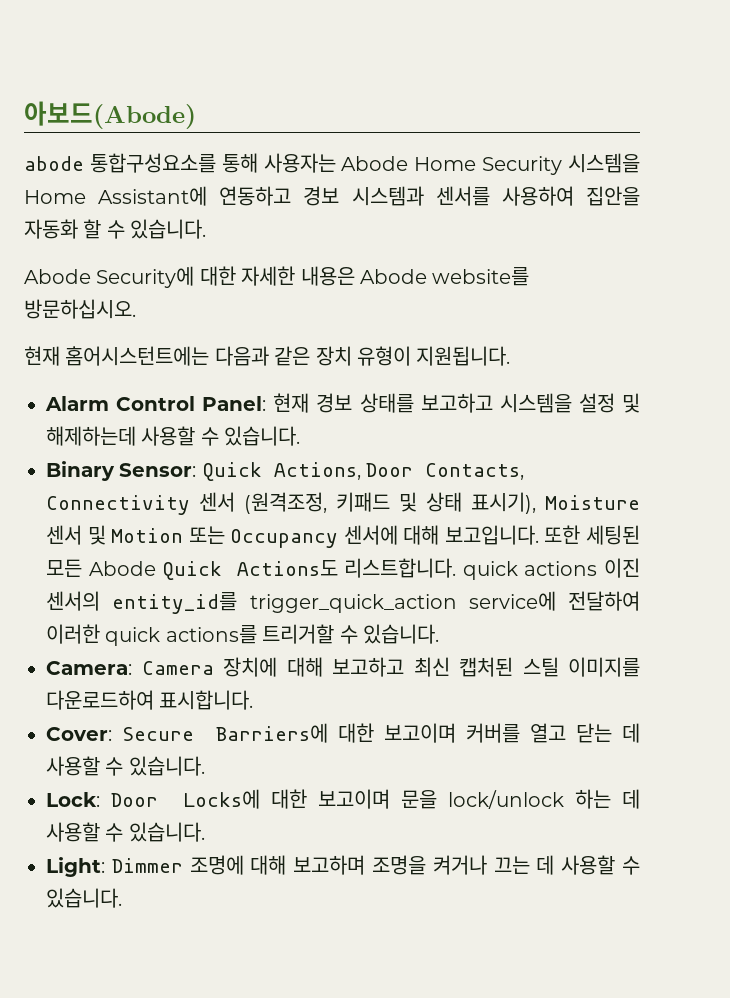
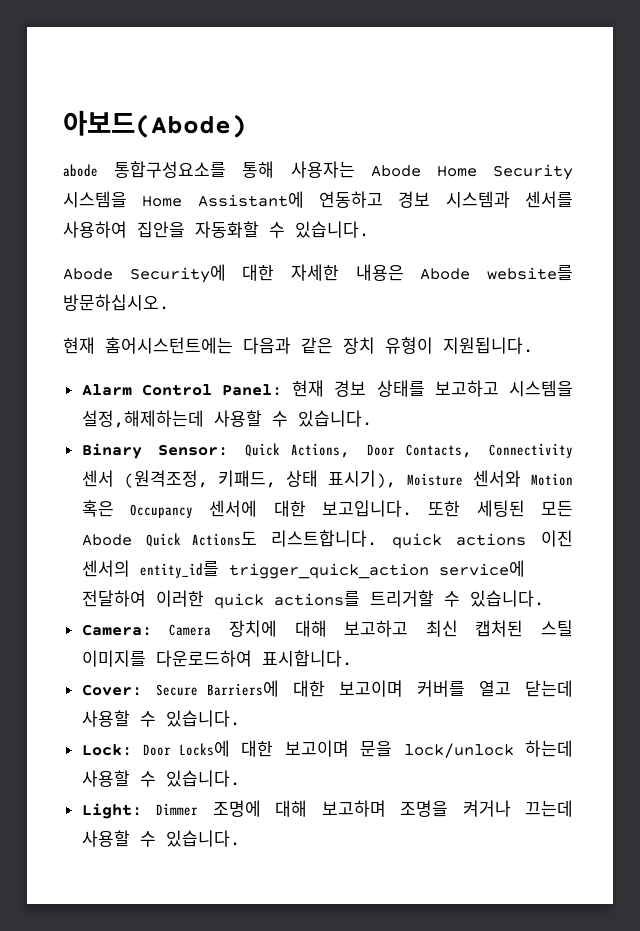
- abode 통합구성요소를 통해 사용자는 Abode Home Security 시스템을 Home Assistant에 연동하고 경보 시스템과 센서를 사용하여 집안을 자동화 할 수 있습니다.
+ abode 통합구성요소를 통해 사용자는 Abode Home Security 시스템을 Home Assistant에 연동하고 경보 시스템과 센서를 사용하여 집안을 자동화할 수 있습니다.
- Alarm Control Panel: 현재 경보 상태를 보고하고 시스템을 설정 및 해제하는데 사용할 수 있습니다.
+ Alarm Control Panel: 현재 경보 상태를 보고하고 시스템을 설정,해제하는데 사용할 수 있습니다.
- Binary Sensor: Quick Actions, Door Contacts, Connectivity 센서 (원격조정, 키패드 및 상태 표시기), Moisture 센서 및 Motion 또는 Occupancy 센서에 대해 보고입니다.
+ Binary Sensor: Quick Actions, Door Contacts, Connectivity 센서 (원격조정, 키패드, 상태 표시기), Moisture 센서와 Motion 혹은 Occupancy 센서에 대한 보고입니다.
- Cover: Secure Barriers에 대한 보고이며 커버를 열고 닫는 데 사용할 수 있습니다.
+ Cover: Secure Barriers에 대한 보고이며 커버를 열고 닫는데 사용할 수 있습니다.
- Lock: Door Locks에 대한 보고이며 문을 lock/unlock 하는 데 사용할 수 있습니다.
+ Lock: Door Locks에 대한 보고이며 문을 lock/unlock 하는데 사용할 수 있습니다.
- Light: Dimmer 조명에 대해 보고하며 조명을 켜거나 끄는 데 사용할 수 있습니다.
+ Light: Dimmer 조명에 대해 보고하며 조명을 켜거나 끄는데 사용할 수 있습니다.

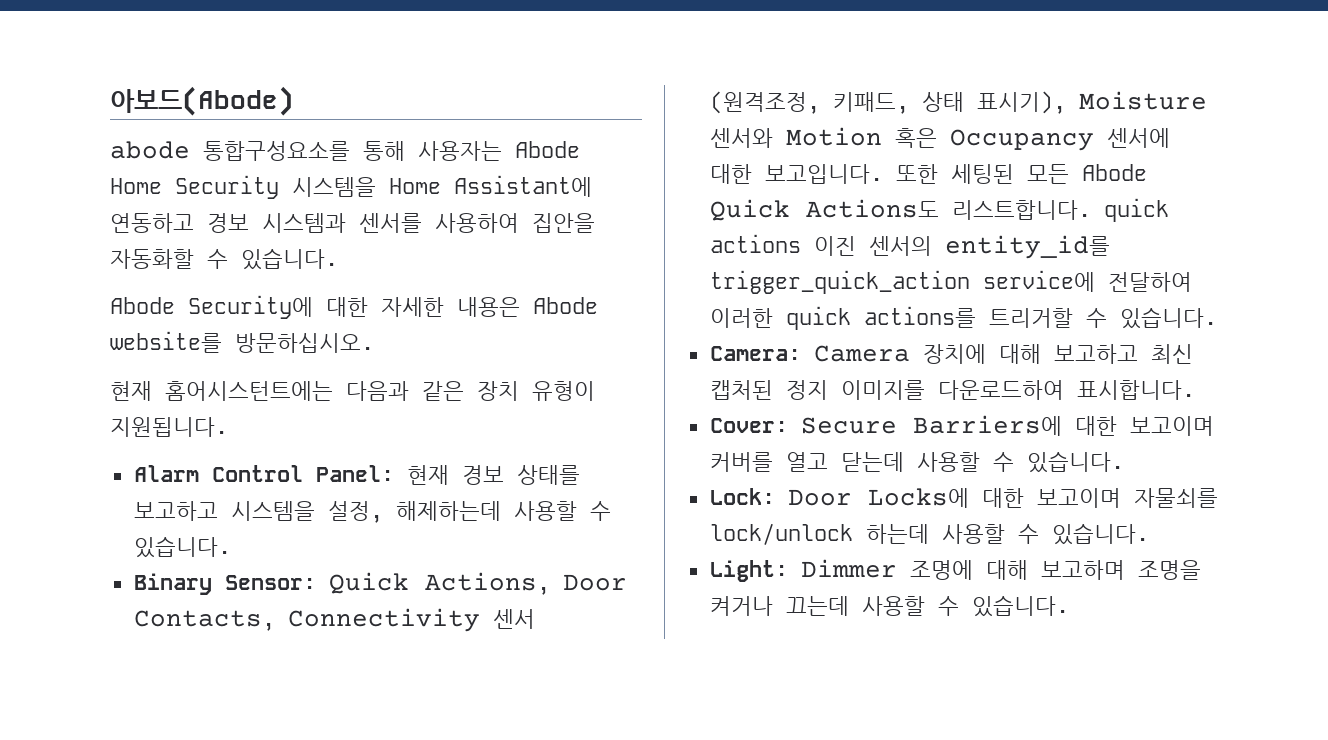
- Alarm Control Panel: 현재 경보 상태를 보고하고 시스템을 설정,해제하는데 사용할 수 있습니다.
+ Alarm Control Panel: 현재 경보 상태를 보고하고 시스템을 설정, 해제하는데 사용할 수 있습니다.
- Camera: Camera 장치에 대해 보고하고 최신 캡처된 스틸 이미지를 다운로드하여 표시합니다.
+ Camera: Camera 장치에 대해 보고하고 최신 캡처된 정지 이미지를 다운로드하여 표시합니다.
- Lock: Door Locks에 대한 보고이며 문을 lock/unlock 하는데 사용할 수 있습니다.
+ Lock: Door Locks에 대한 보고이며 자물쇠를 lock/unlock 하는데 사용할 수 있습니다.

